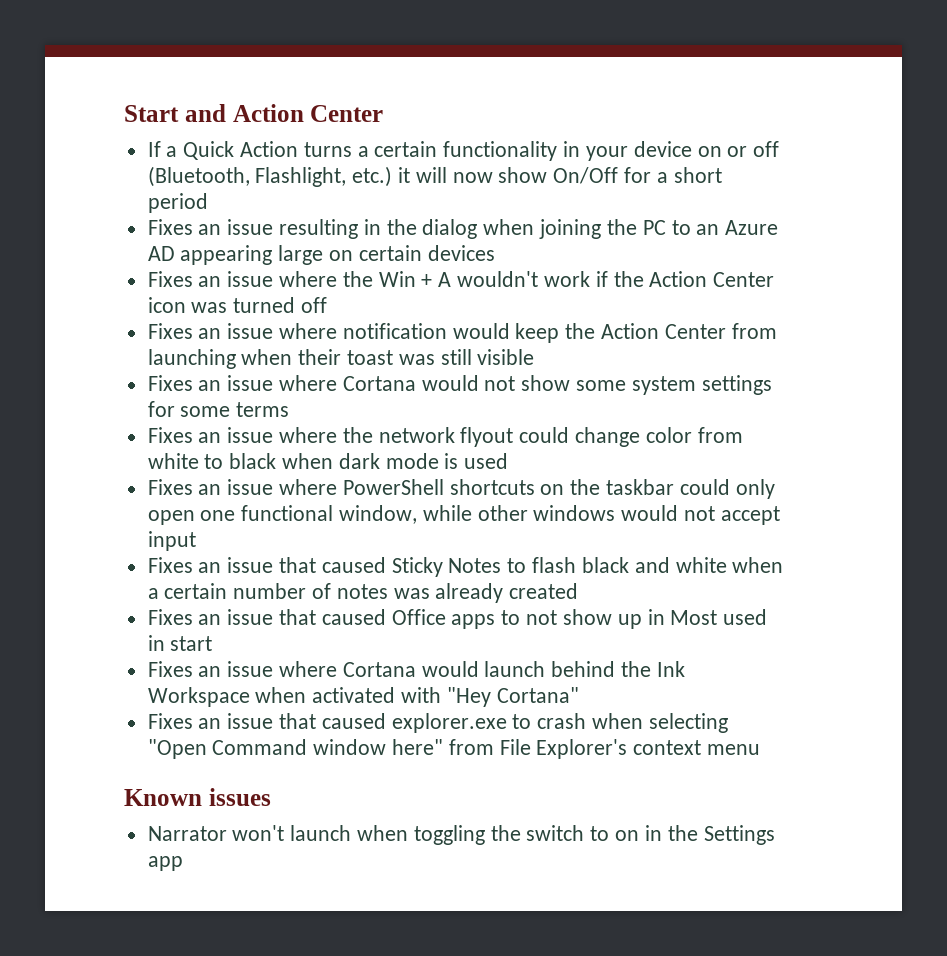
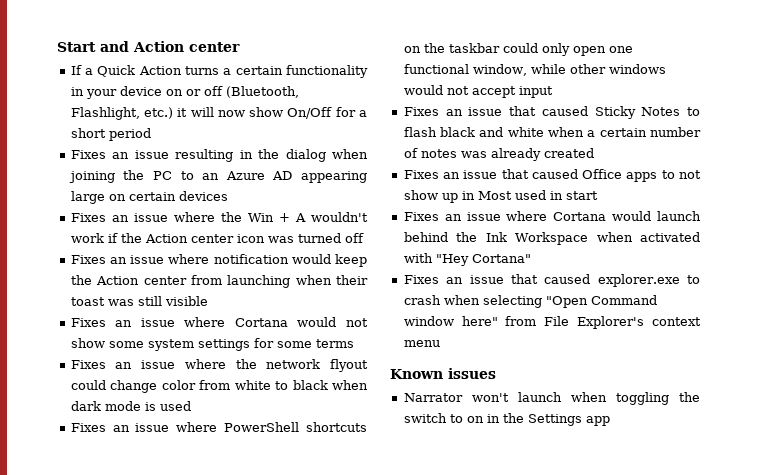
- Start and Action Center
+ Start and Action center
- Fixes an issue where the Win + A wouldn't work if the Action Center icon was turned off
+ Fixes an issue where the Win + A wouldn't work if the Action center icon was turned off
- Fixes an issue where notification would keep the Action Center from launching when their toast was still visible
+ Fixes an issue where notification would keep the Action center from launching when their toast was still visible

